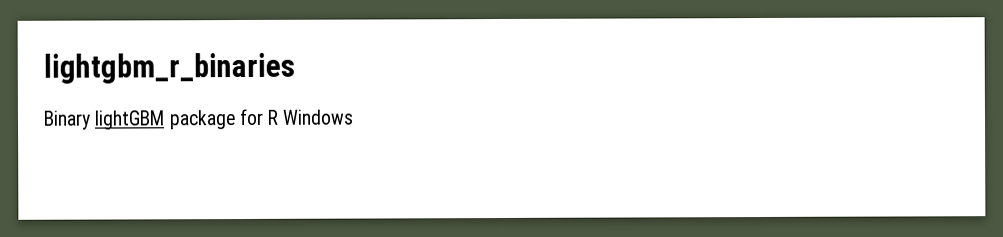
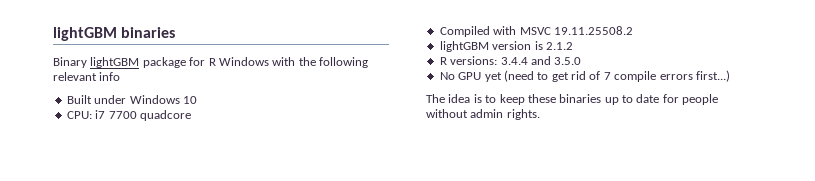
- lightgbm_r_binaries
+ lightGBM binaries
- Binary lightGBM package for R Windows
+ Binary lightGBM package for R Windows with the following relevant info
+ Built under Windows 10
+ CPU: i7 7700 quadcore
+ Compiled with MSVC 19.11.25508.2
+ lightGBM version is 2.1.2
+ R versions: 3.4.4 and 3.5.0
+ No GPU yet (need to get rid of 7 compile errors first...)
+ The idea is to keep these binaries up to date for people without admin rights.

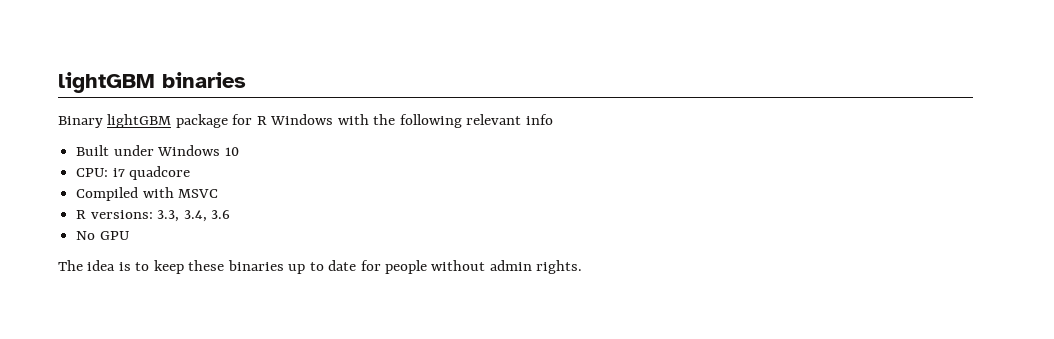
- CPU: i7 7700 quadcore
+ CPU: i7 quadcore
- Compiled with MSVC 19.11.25508.2
- lightGBM version is 2.1.2
+ Compiled with MSVC
- R versions: 3.4.4 and 3.5.0
+ R versions: 3.3, 3.4, 3.6
- No GPU yet (need to get rid of 7 compile errors first...)
+ No GPU

